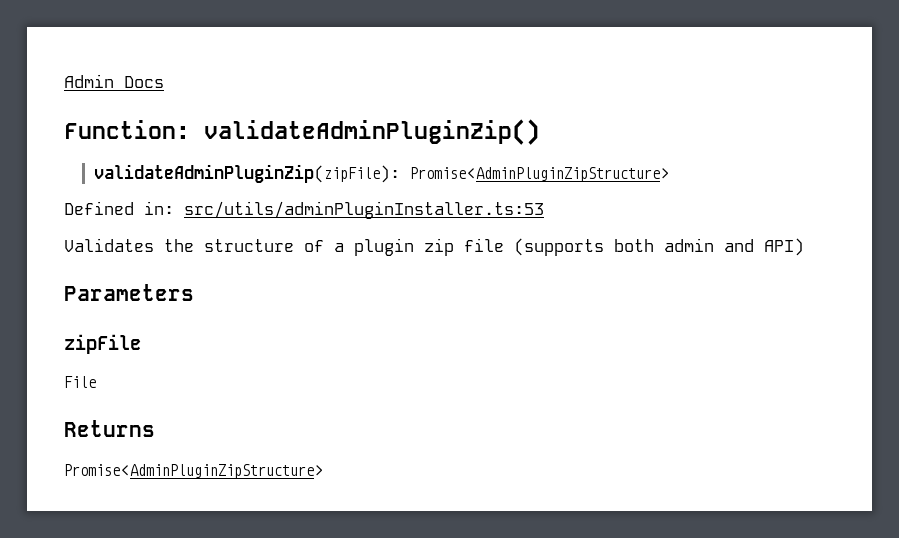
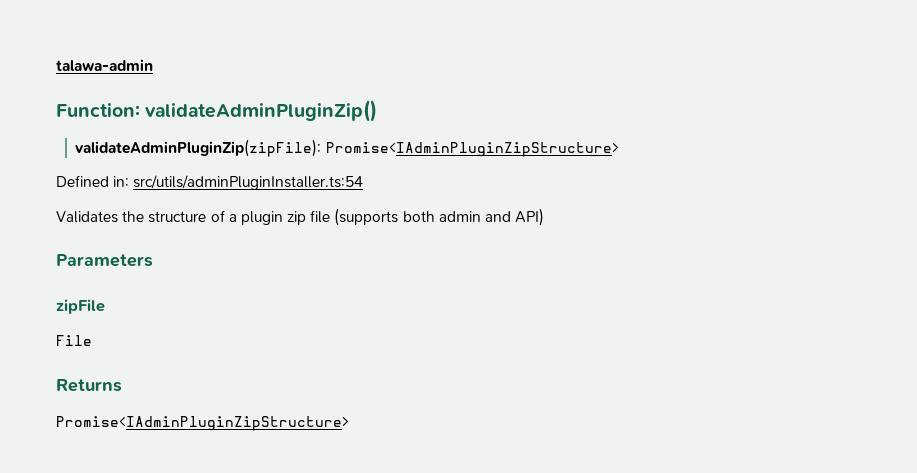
- Admin Docs
+ talawa-admin
- validateAdminPluginZip(zipFile): Promise<AdminPluginZipStructure>
+ validateAdminPluginZip(zipFile): Promise<IAdminPluginZipStructure>
- Defined in: src/utils/adminPluginInstaller.ts:53
+ Defined in: src/utils/adminPluginInstaller.ts:54
  Returns
- Promise<AdminPluginZipStructure>
+ Promise<IAdminPluginZipStructure>

